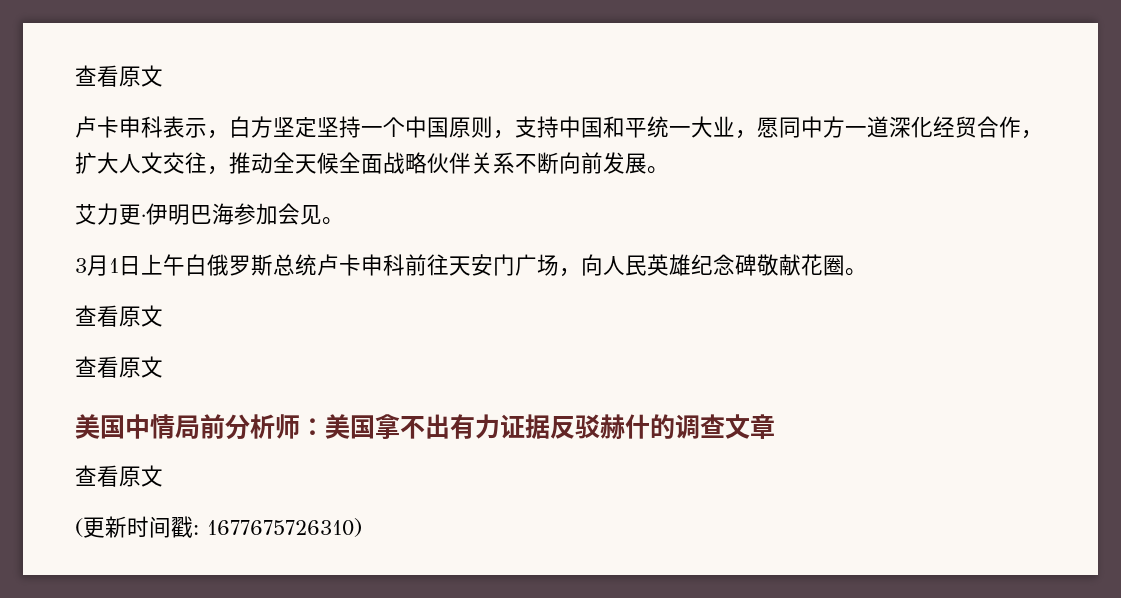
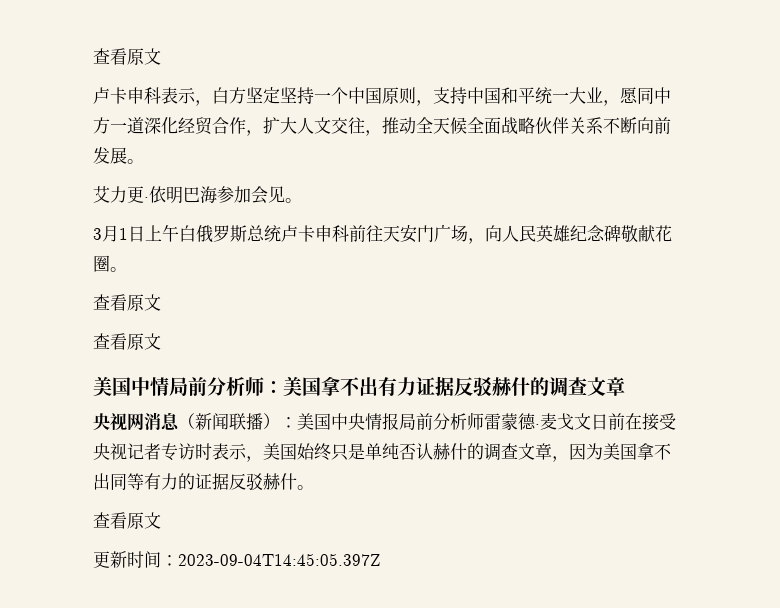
- 艾力更·伊明巴海参加会见。
+ 艾力更·依明巴海参加会见。
  美国中情局前分析师：美国拿不出有力证据反驳赫什的调查文章
+ 央视网消息（新闻联播）：美国中央情报局前分析师雷蒙德·麦戈文日前在接受央视记者专访时表示，美国始终只是单纯否认赫什的调查文章，因为美国拿不出同等有力的证据反驳赫什。
  查看原文
- (更新时间戳: 1677675726310)
+ 更新时间：2023-09-04T14:45:05.397Z

